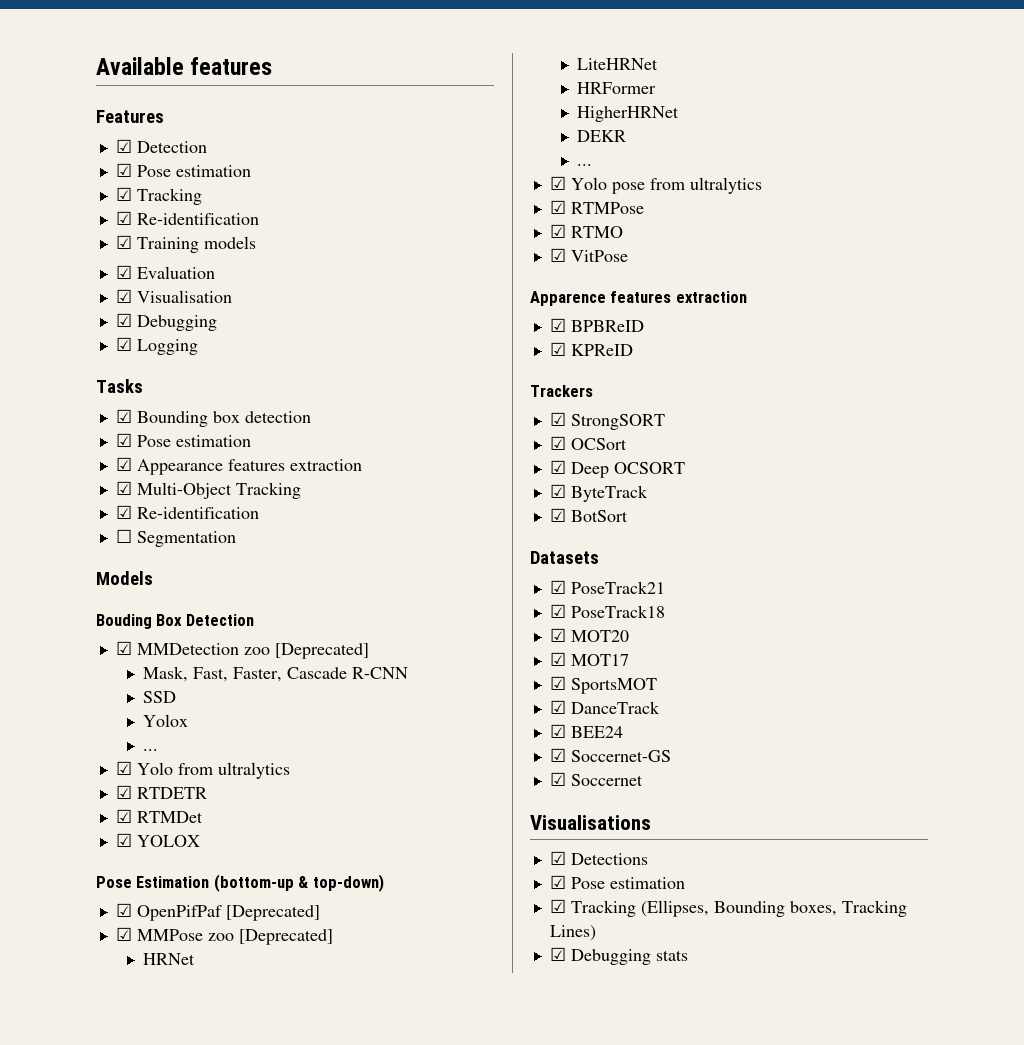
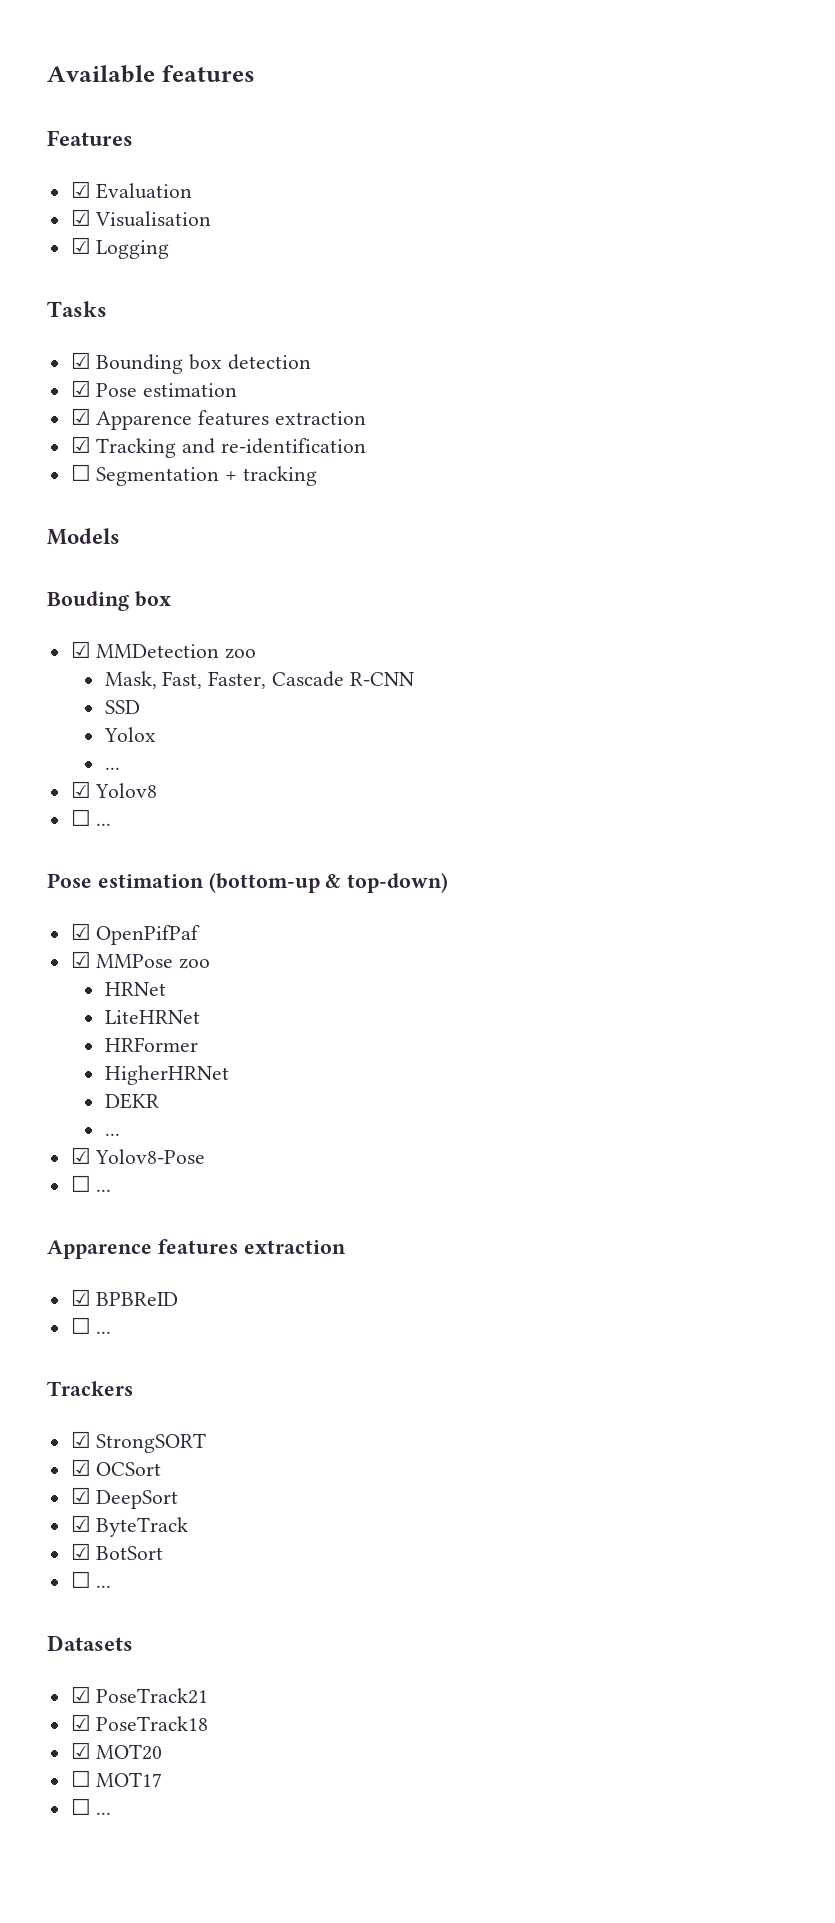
- ☑ Detection
- ☑ Pose estimation
- ☑ Tracking
- ☑ Re-identification
- ☑ Training models
  ☑ Visualisation
- ☑ Debugging
- ☑ Appearance features extraction
- ☑ Multi-Object Tracking
- ☑ Re-identification
+ ☑ Apparence features extraction
+ ☑ Tracking and re-identification
- ☐ Segmentation
+ ☐ Segmentation + tracking
- Bouding Box Detection
+ Bouding box
- ☑ MMDetection zoo [Deprecated]
+ ☑ MMDetection zoo
- ☑ Yolo from ultralytics
- ☑ RTDETR
- ☑ RTMDet
- ☑ YOLOX
- Pose Estimation (bottom-up & top-down)
+ ☑ Yolov8
+ ☐ ...
+ Pose estimation (bottom-up & top-down)
- ☑ OpenPifPaf [Deprecated]
+ ☑ OpenPifPaf
- ☑ MMPose zoo [Deprecated]
+ ☑ MMPose zoo
- ☑ Yolo pose from ultralytics
- ☑ RTMPose
- ☑ RTMO
- ☑ VitPose
+ ☑ Yolov8-Pose
+ ☐ ...
  ☑ BPBReID
- ☑ KPReID
+ ☐ ...
- ☑ Deep OCSORT
+ ☑ DeepSort
  ☑ BotSort
+ ☐ ...
- ☑ MOT17
- ☑ SportsMOT
- ☑ DanceTrack
- ☑ BEE24
- ☑ Soccernet-GS
- ☑ Soccernet
- Visualisations
- ☑ Detections
- ☑ Pose estimation
- ☑ Tracking (Ellipses, Bounding boxes, Tracking Lines)
- ☑ Debugging stats
+ ☐ MOT17
+ ☐ ...

